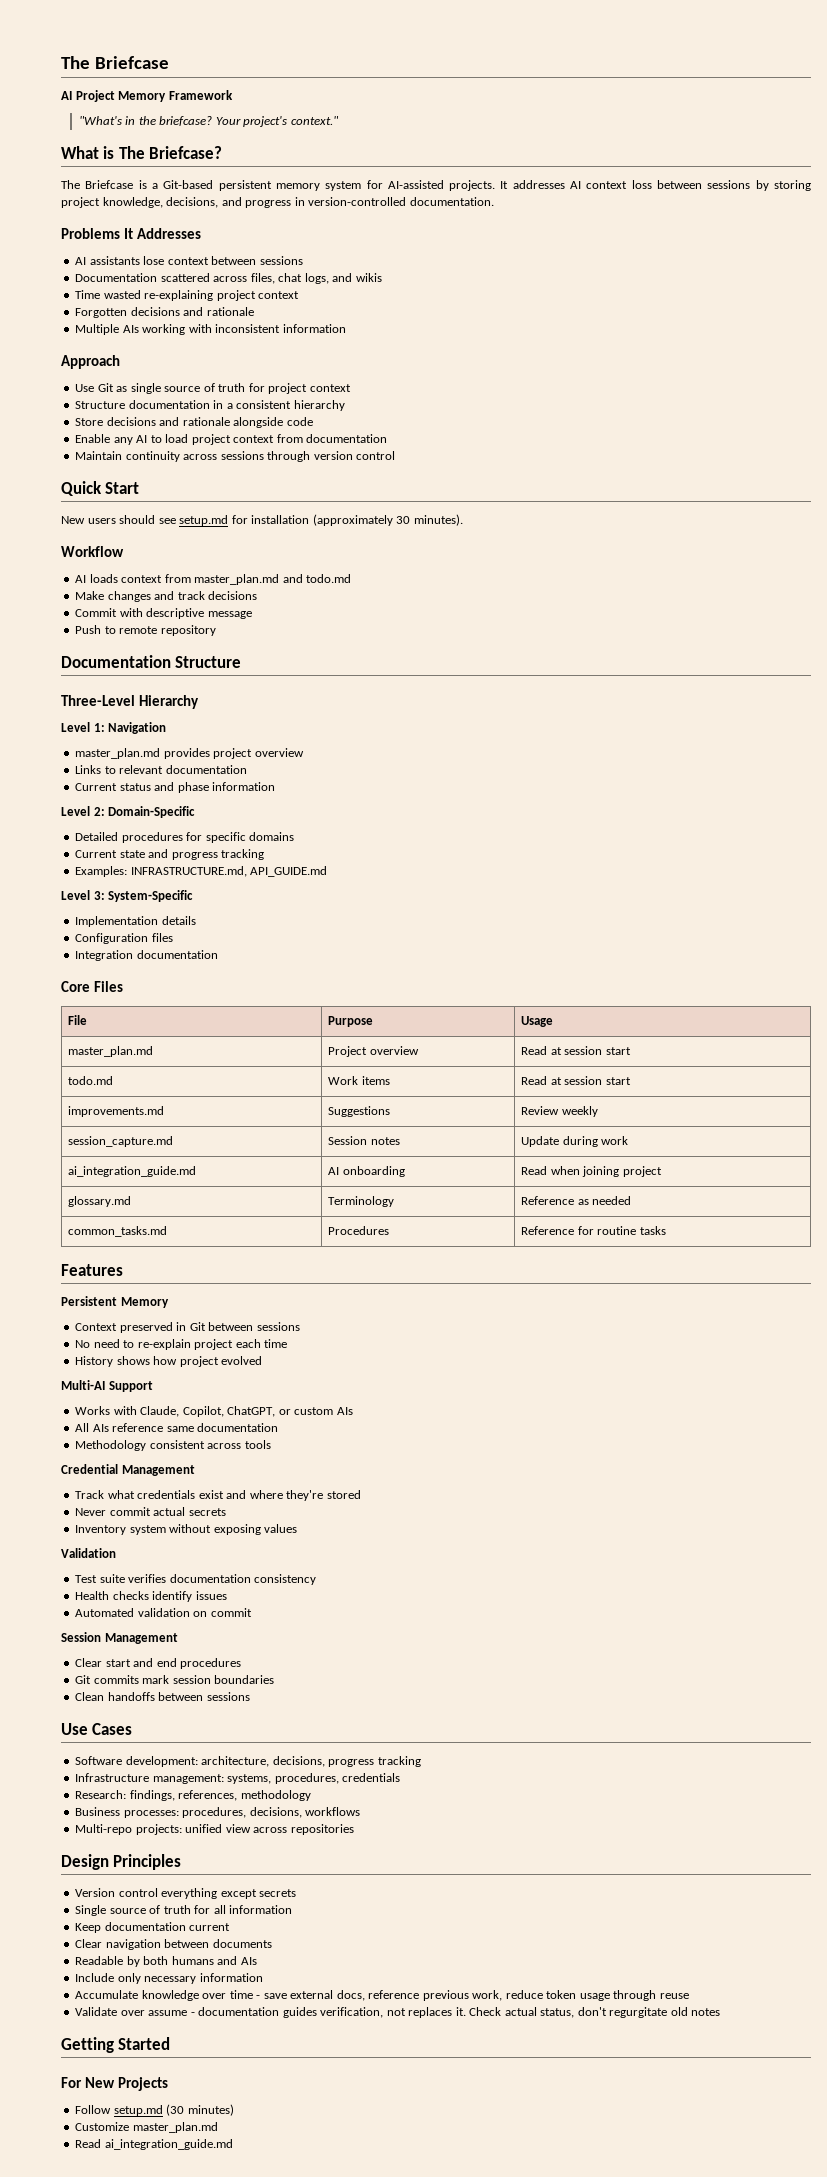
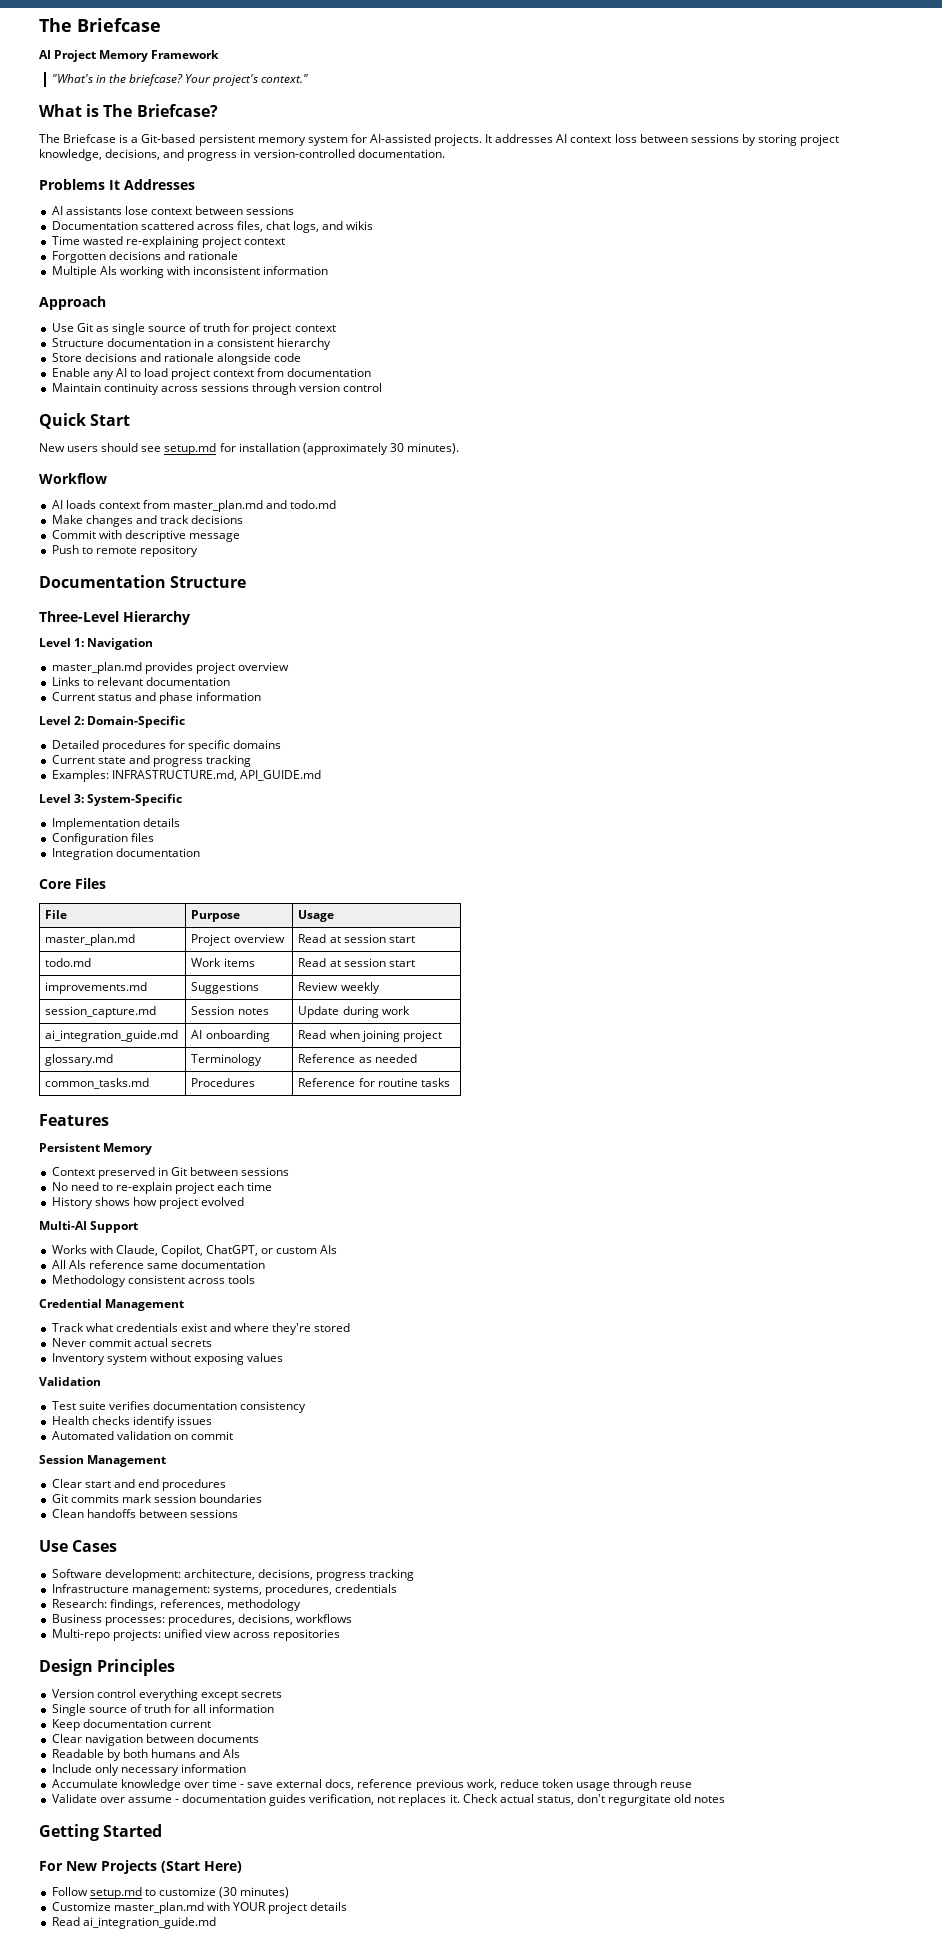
- For New Projects
+ For New Projects (Start Here)
- Follow setup.md (30 minutes)
+ Follow setup.md to customize (30 minutes)
- Customize master_plan.md
+ Customize master_plan.md with YOUR project details

